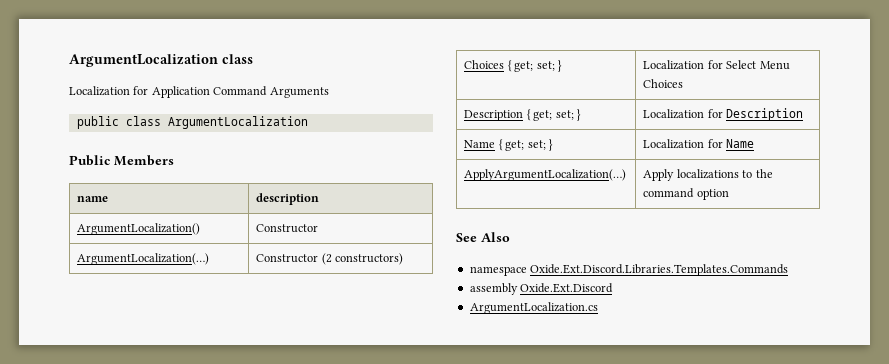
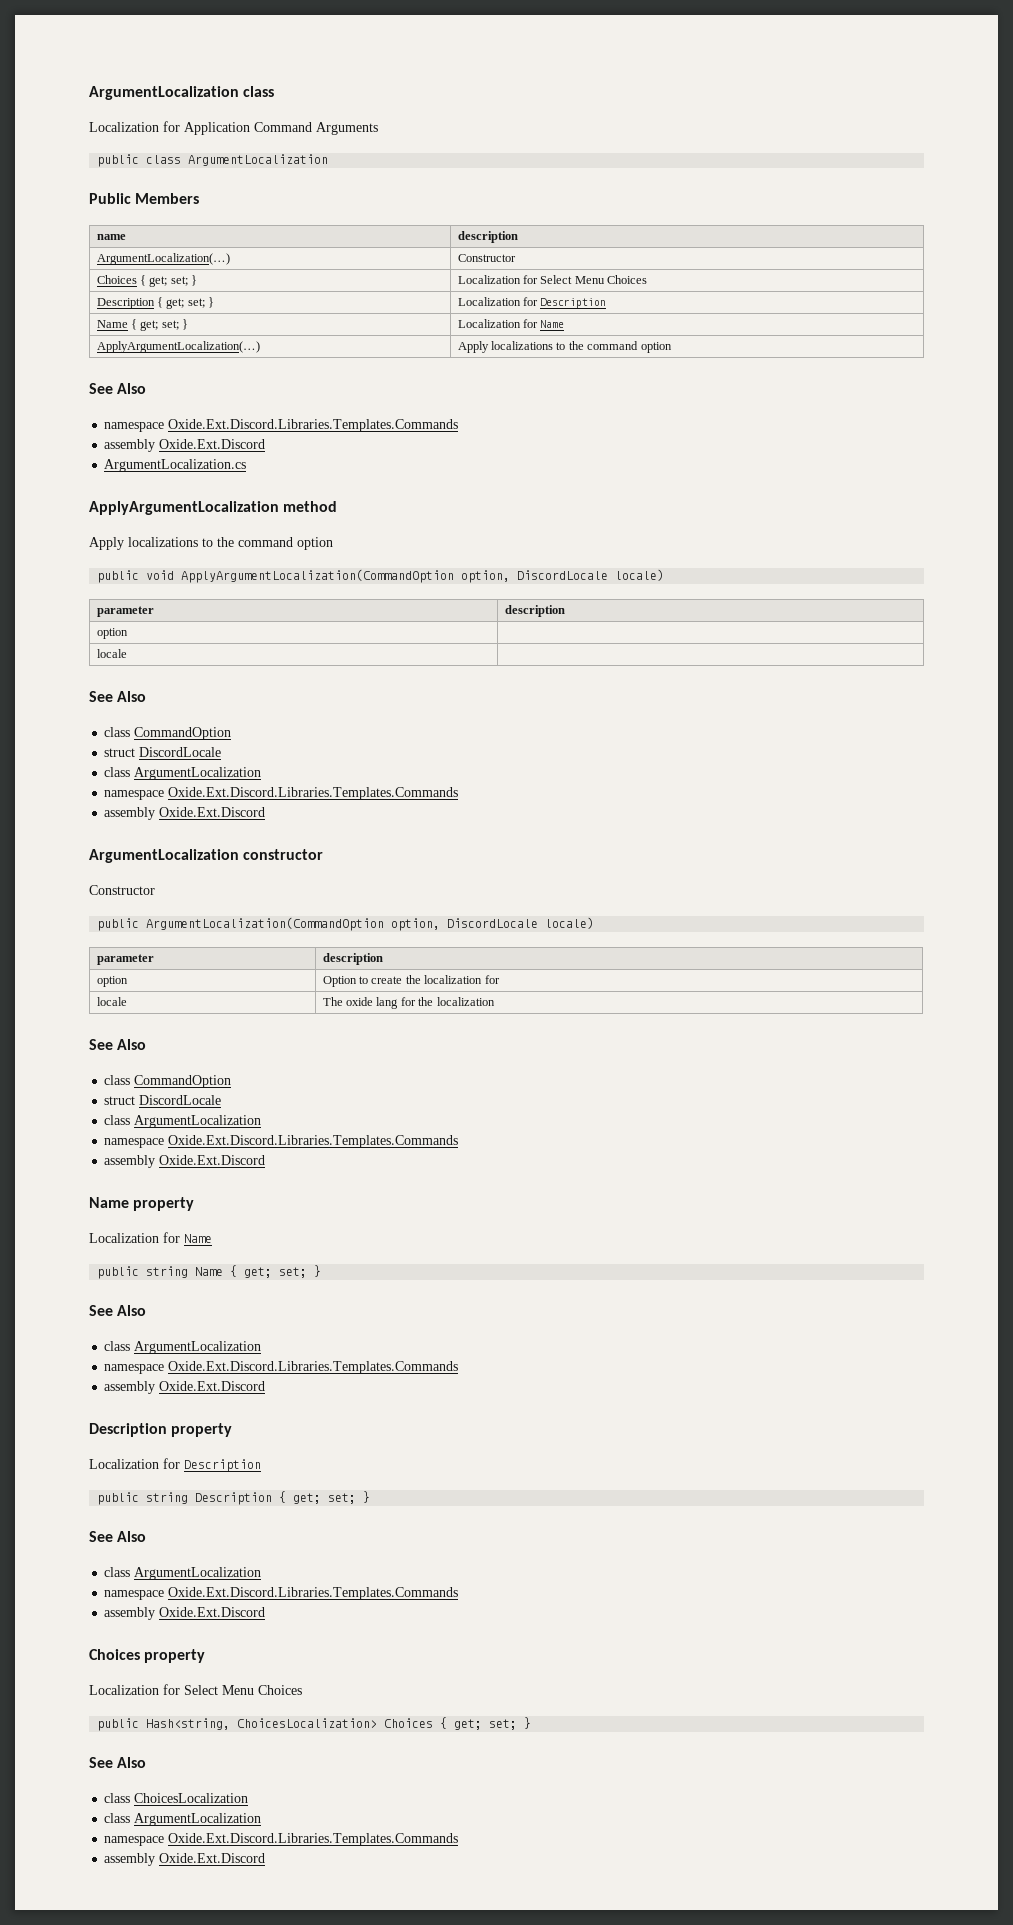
- ArgumentLocalization() | Constructor
- ArgumentLocalization(…) | Constructor (2 constructors)
+ ArgumentLocalization(…) | Constructor
+ ApplyArgumentLocalization method
+ Apply localizations to the command option
+ public void ApplyArgumentLocalization(CommandOption option, DiscordLocale locale)
+ parameter | description
+ option |
+ locale |
+ See Also
+ class CommandOption
+ struct DiscordLocale
+ class ArgumentLocalization
+ namespace Oxide.Ext.Discord.Libraries.Templates.Commands
+ assembly Oxide.Ext.Discord
+ ArgumentLocalization constructor
+ Constructor
+ public ArgumentLocalization(CommandOption option, DiscordLocale locale)
+ parameter | description
+ option | Option to create the localization for
+ locale | The oxide lang for the localization
+ See Also
+ class CommandOption
+ struct DiscordLocale
+ class ArgumentLocalization
+ namespace Oxide.Ext.Discord.Libraries.Templates.Commands
+ assembly Oxide.Ext.Discord
+ Name property
+ Localization for Name
+ public string Name { get; set; }
+ See Also
+ class ArgumentLocalization
+ namespace Oxide.Ext.Discord.Libraries.Templates.Commands
+ assembly Oxide.Ext.Discord
+ Description property
+ Localization for Description
+ public string Description { get; set; }
+ See Also
+ class ArgumentLocalization
+ namespace Oxide.Ext.Discord.Libraries.Templates.Commands
+ assembly Oxide.Ext.Discord
+ Choices property
+ Localization for Select Menu Choices
+ public Hash<string, ChoicesLocalization> Choices { get; set; }
+ See Also
+ class ChoicesLocalization
+ class ArgumentLocalization
+ namespace Oxide.Ext.Discord.Libraries.Templates.Commands
+ assembly Oxide.Ext.Discord

